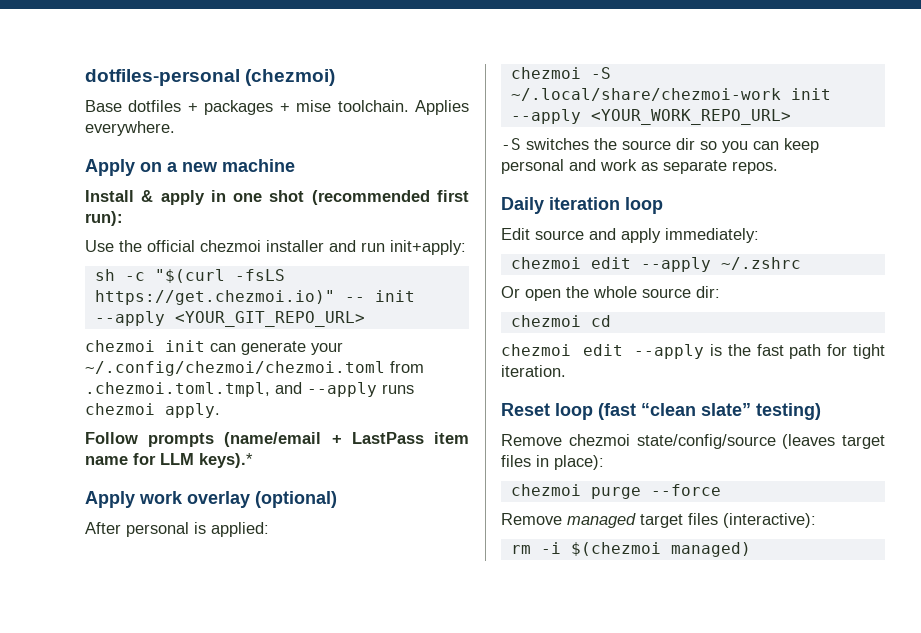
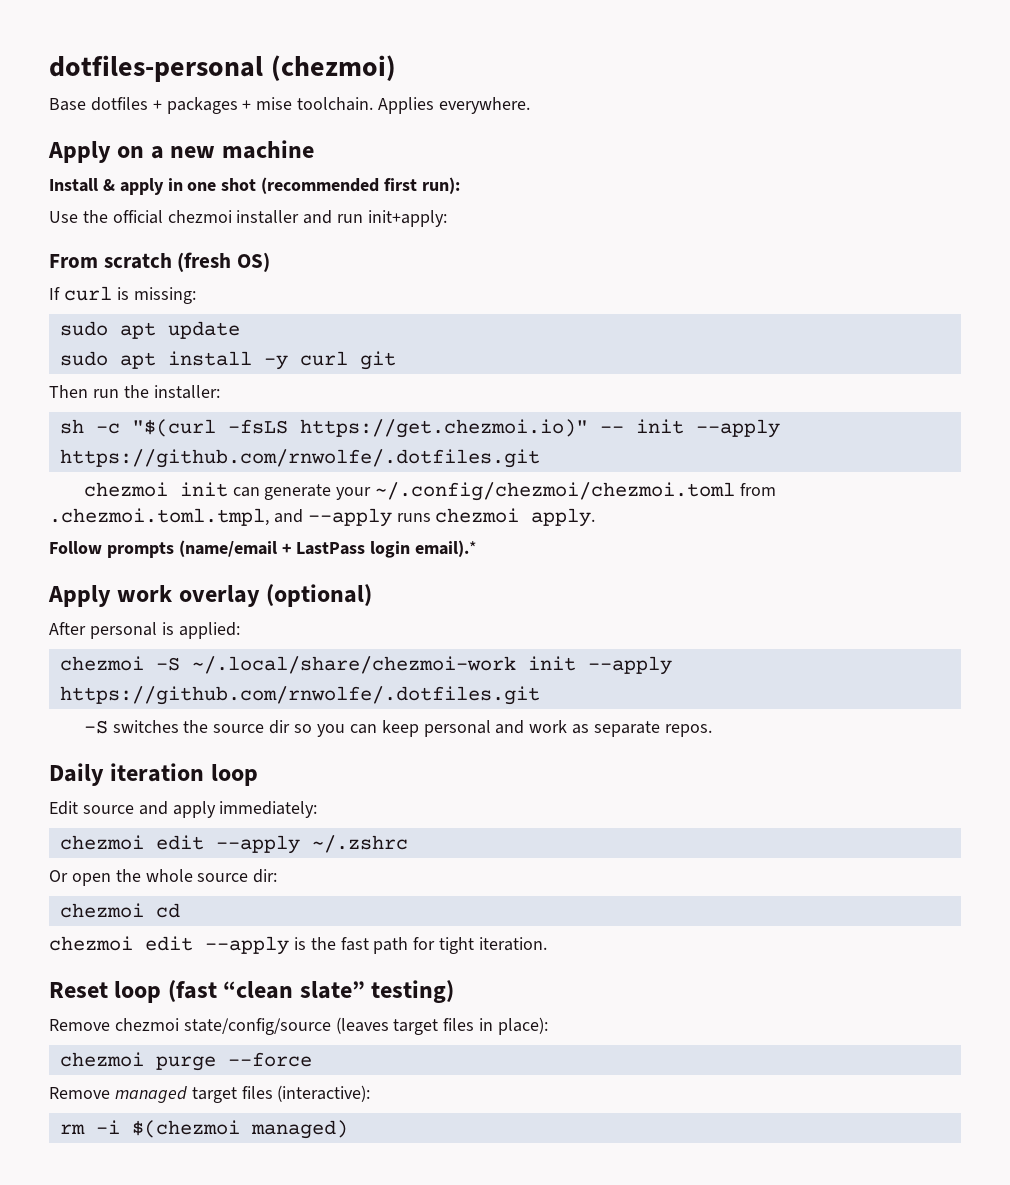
+ From scratch (fresh OS)
+ If curl is missing:
+ sudo apt update
+ sudo apt install -y curl git
+ Then run the installer:
- sh -c "$(curl -fsLS https://get.chezmoi.io)" -- init --apply <YOUR_GIT_REPO_URL>
+ sh -c "$(curl -fsLS https://get.chezmoi.io)" -- init --apply https://github.com/rnwolfe/.dotfiles.git
- Follow prompts (name/email + LastPass item name for LLM keys).*
+ Follow prompts (name/email + LastPass login email).*
- chezmoi -S ~/.local/share/chezmoi-work init --apply <YOUR_WORK_REPO_URL>
+ chezmoi -S ~/.local/share/chezmoi-work init --apply https://github.com/rnwolfe/.dotfiles.git

